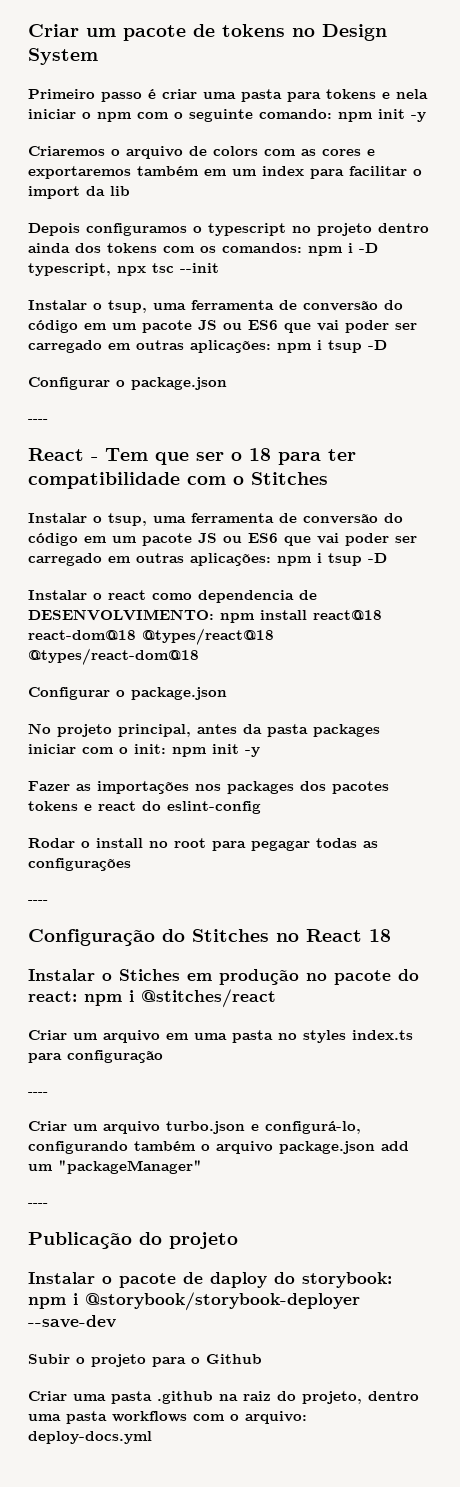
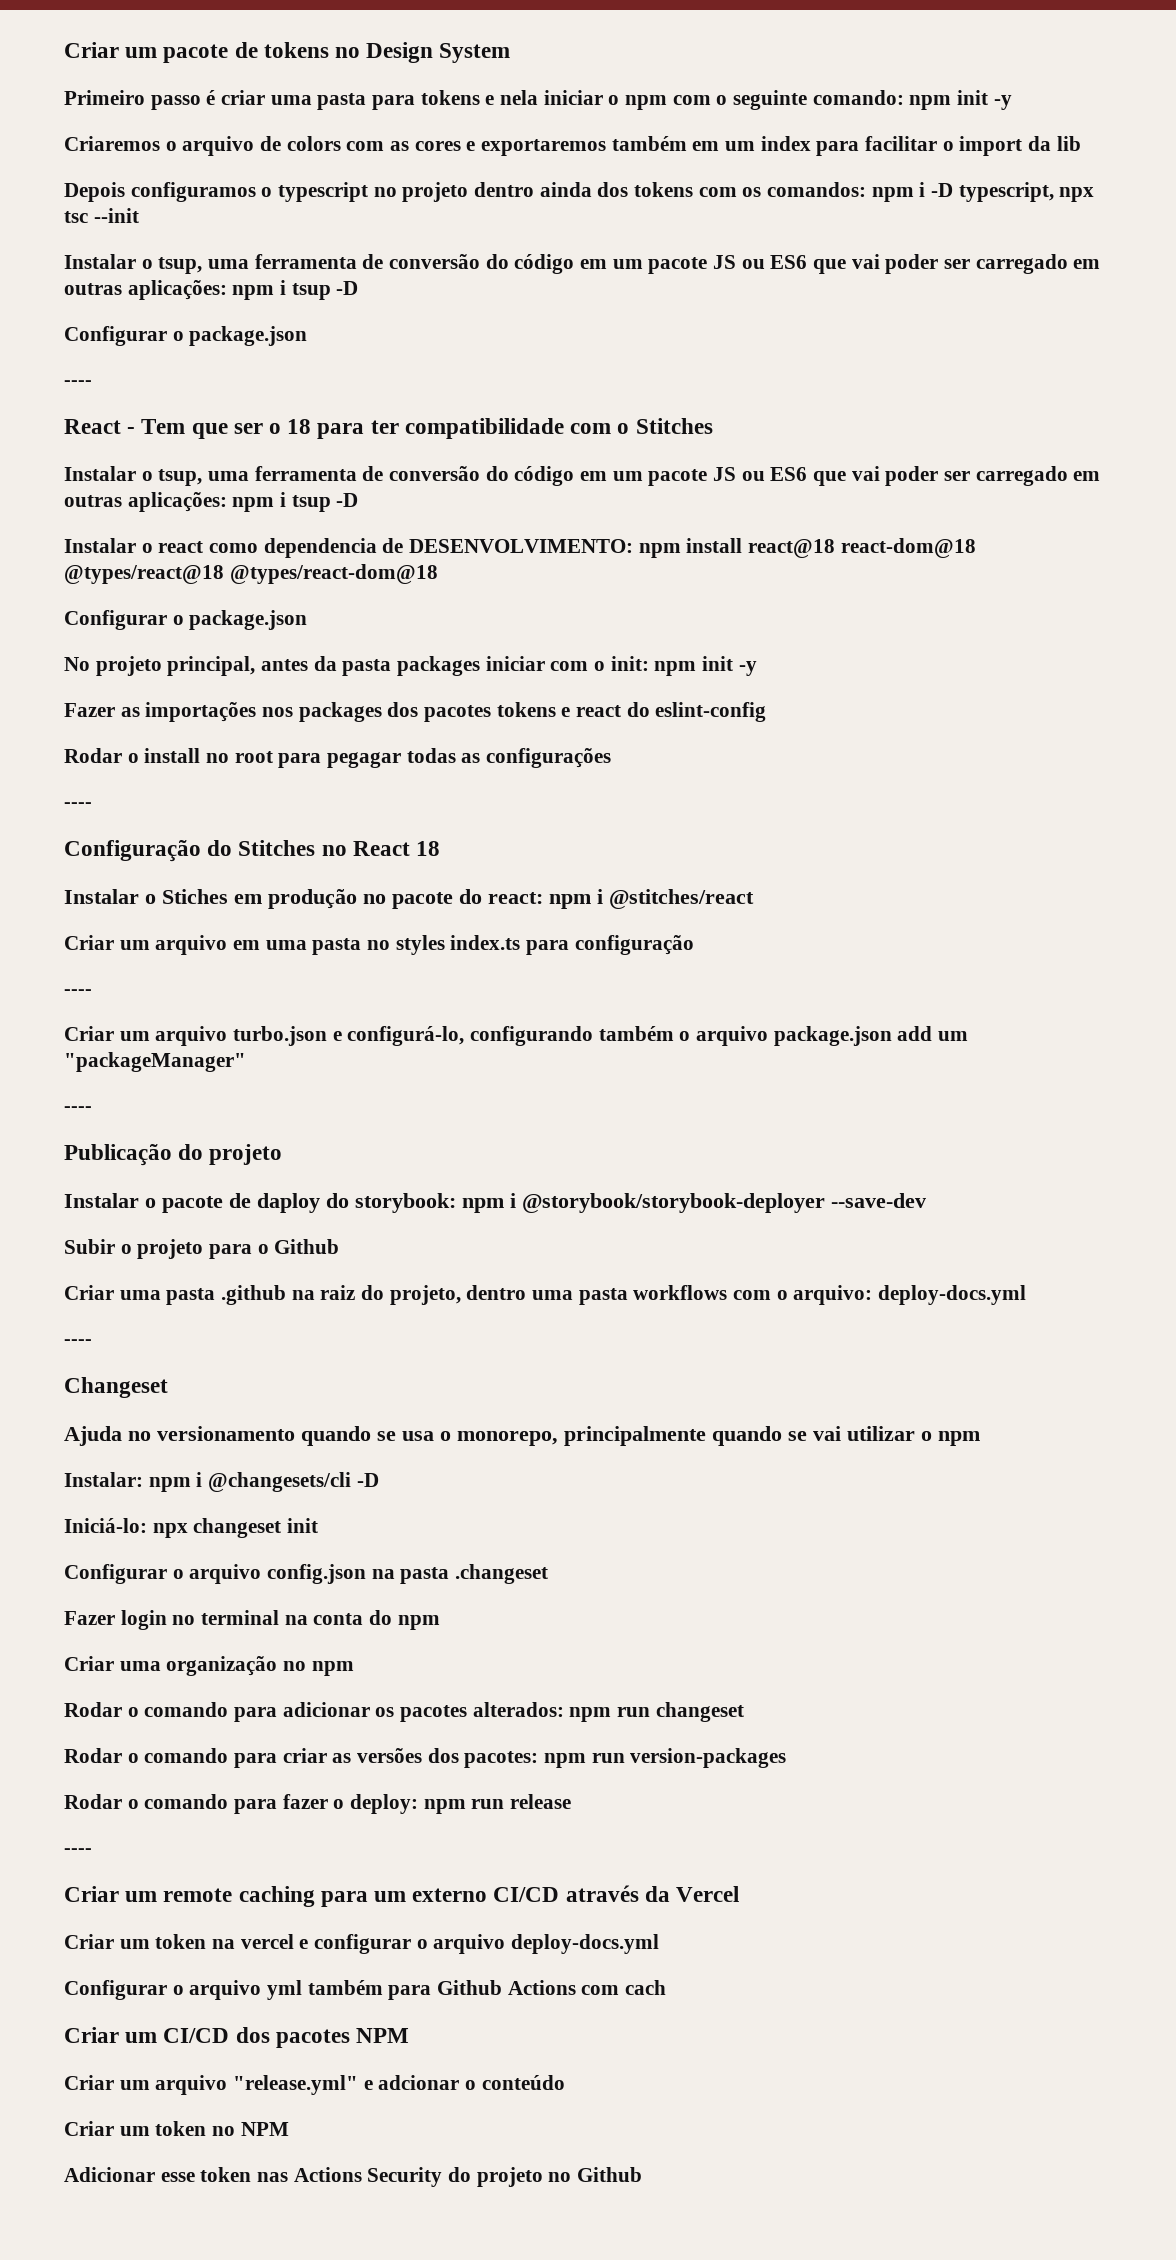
  Criar uma pasta .github na raiz do projeto, dentro uma pasta workflows com o arquivo: deploy-docs.yml
+ ----
+ Changeset
+ Ajuda no versionamento quando se usa o monorepo, principalmente quando se vai utilizar o npm
+ Instalar: npm i @changesets/cli -D
+ Iniciá-lo: npx changeset init
+ Configurar o arquivo config.json na pasta .changeset
+ Fazer login no terminal na conta do npm
+ Criar uma organização no npm
+ Rodar o comando para adicionar os pacotes alterados: npm run changeset
+ Rodar o comando para criar as versões dos pacotes: npm run version-packages
+ Rodar o comando para fazer o deploy: npm run release
+ ----
+ Criar um remote caching para um externo CI/CD através da Vercel
+ Criar um token na vercel e configurar o arquivo deploy-docs.yml
+ Configurar o arquivo yml também para Github Actions com cach
+ Criar um CI/CD dos pacotes NPM
+ Criar um arquivo "release.yml" e adcionar o conteúdo
+ Criar um token no NPM
+ Adicionar esse token nas Actions Security do projeto no Github

